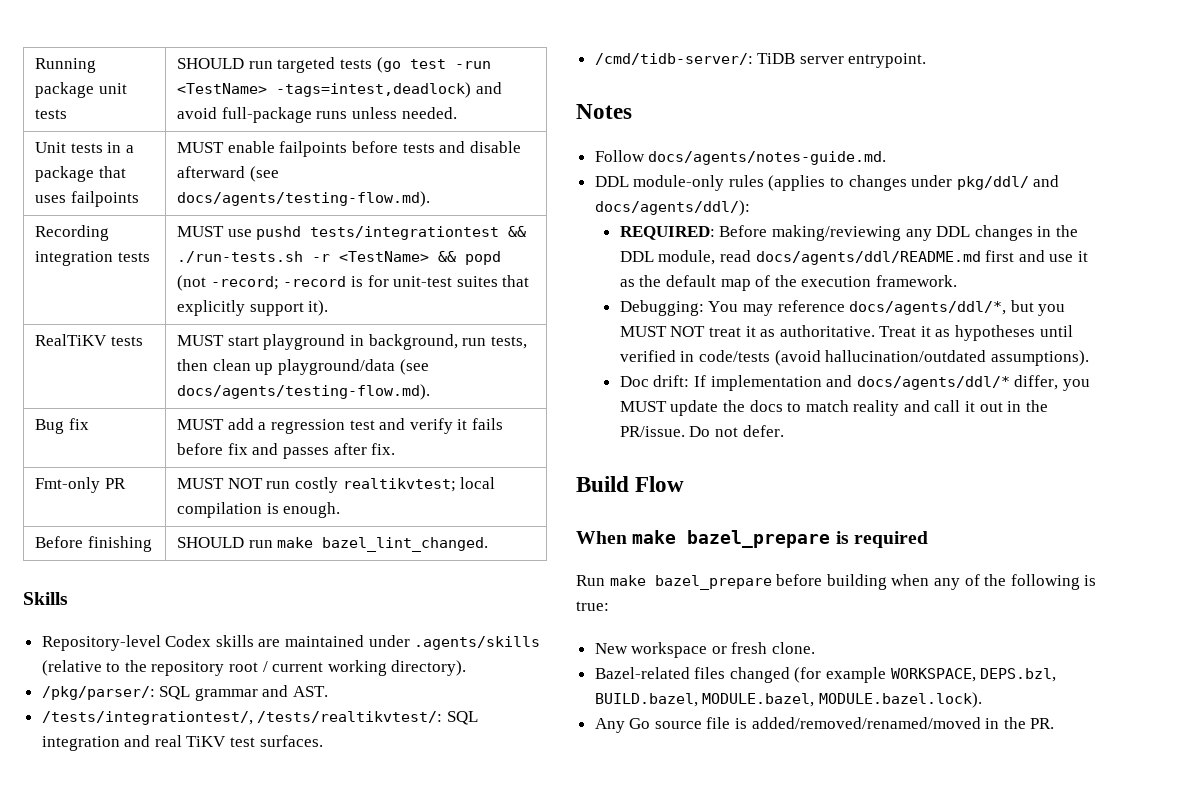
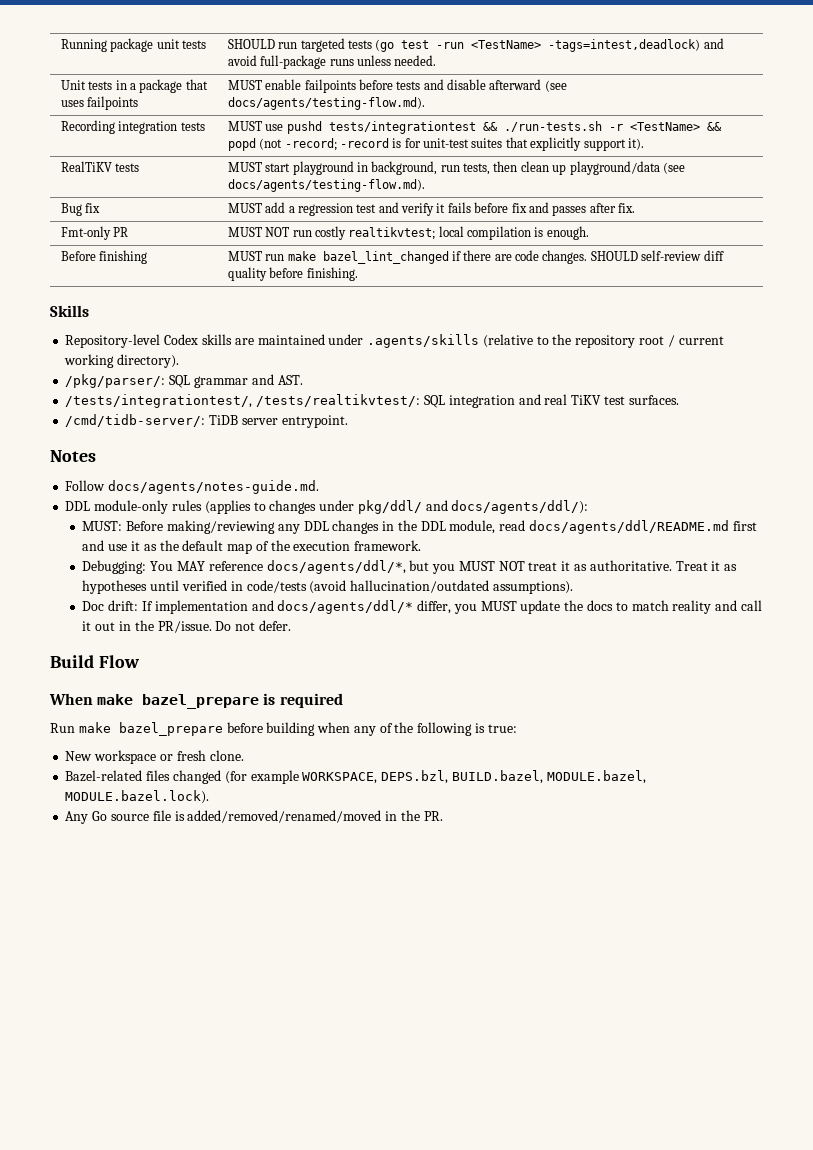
- Before finishing | SHOULD run make bazel_lint_changed.
+ Before finishing | MUST run make bazel_lint_changed if there are code changes. SHOULD self-review diff quality before finishing.
- REQUIRED: Before making/reviewing any DDL changes in the DDL module, read docs/agents/ddl/README.md first and use it as the default map of the execution framework.
+ MUST: Before making/reviewing any DDL changes in the DDL module, read docs/agents/ddl/README.md first and use it as the default map of the execution framework.
- Debugging: You may reference docs/agents/ddl/*, but you MUST NOT treat it as authoritative.
+ Debugging: You MAY reference docs/agents/ddl/*, but you MUST NOT treat it as authoritative.

